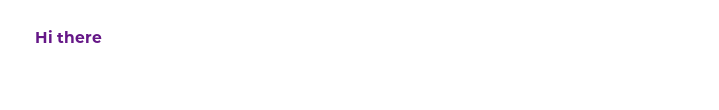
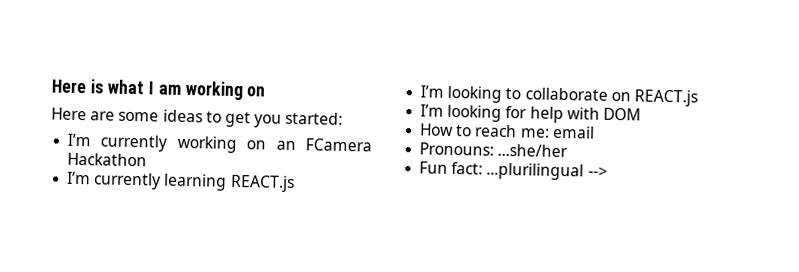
- Hi there
+ Here is what I am working on
+ Here are some ideas to get you started:
+ I’m currently working on an FCamera Hackathon
+ I’m currently learning REACT.js
+ I’m looking to collaborate on REACT.js
+ I’m looking for help with DOM
+ How to reach me: email
+ Pronouns: ...she/her
+ Fun fact: ...plurilingual -->

